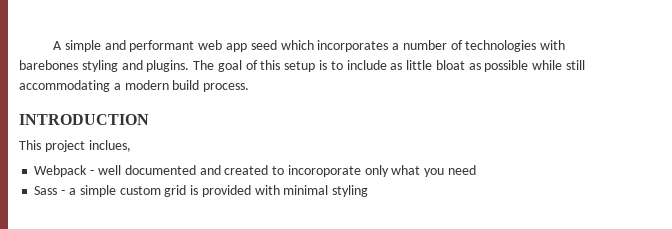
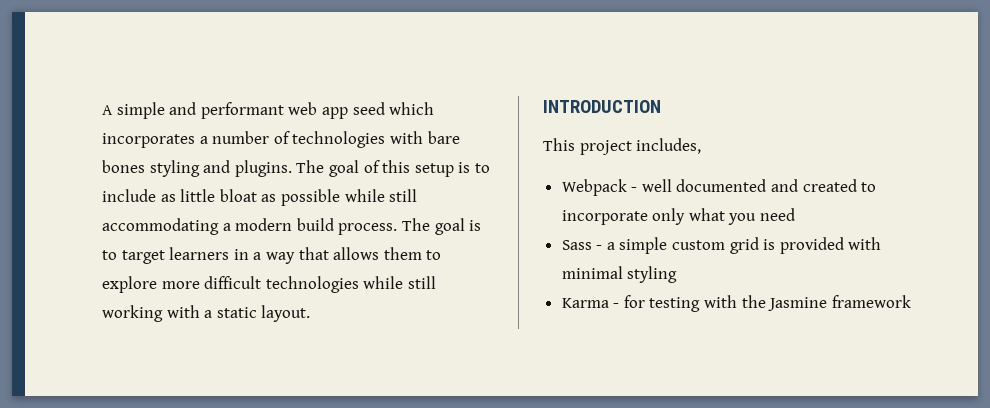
- A simple and performant web app seed which incorporates a number of technologies with barebones styling and plugins.
+ A simple and performant web app seed which incorporates a number of technologies with bare bones styling and plugins.
+ The goal is to target learners in a way that allows them to explore more difficult technologies while still working with a static layout.
- This project inclues,
+ This project includes,
- Webpack - well documented and created to incoroporate only what you need
+ Webpack - well documented and created to incorporate only what you need
+ Karma - for testing with the Jasmine framework

